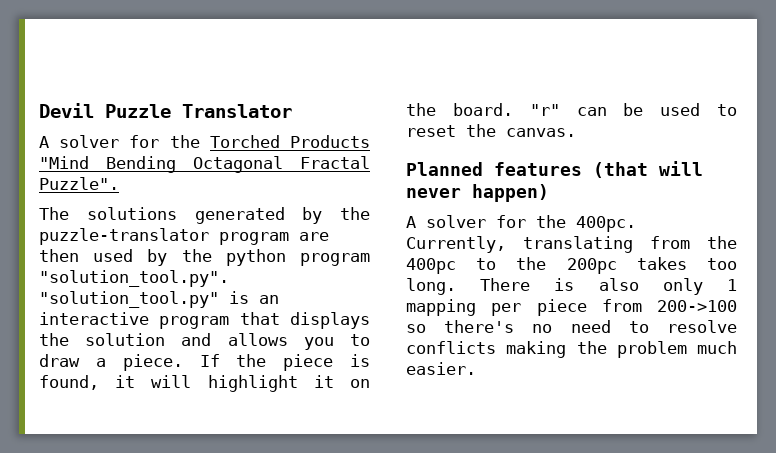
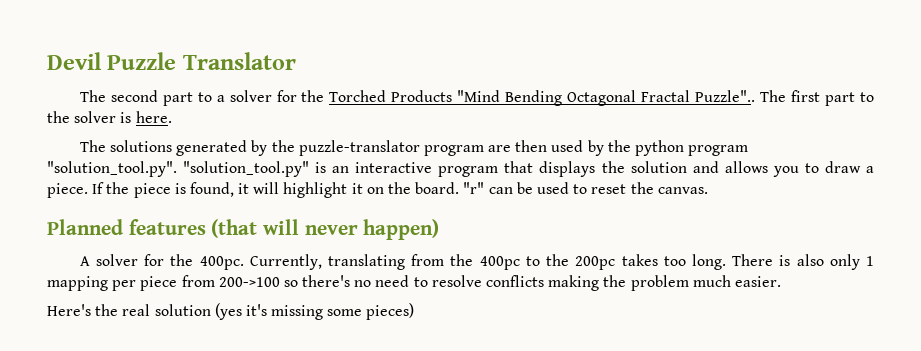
- A solver for the Torched Products "Mind Bending Octagonal Fractal Puzzle".
+ The second part to a solver for the Torched Products "Mind Bending Octagonal Fractal Puzzle".. The first part to the solver is here.
+ Here's the real solution (yes it's missing some pieces)

